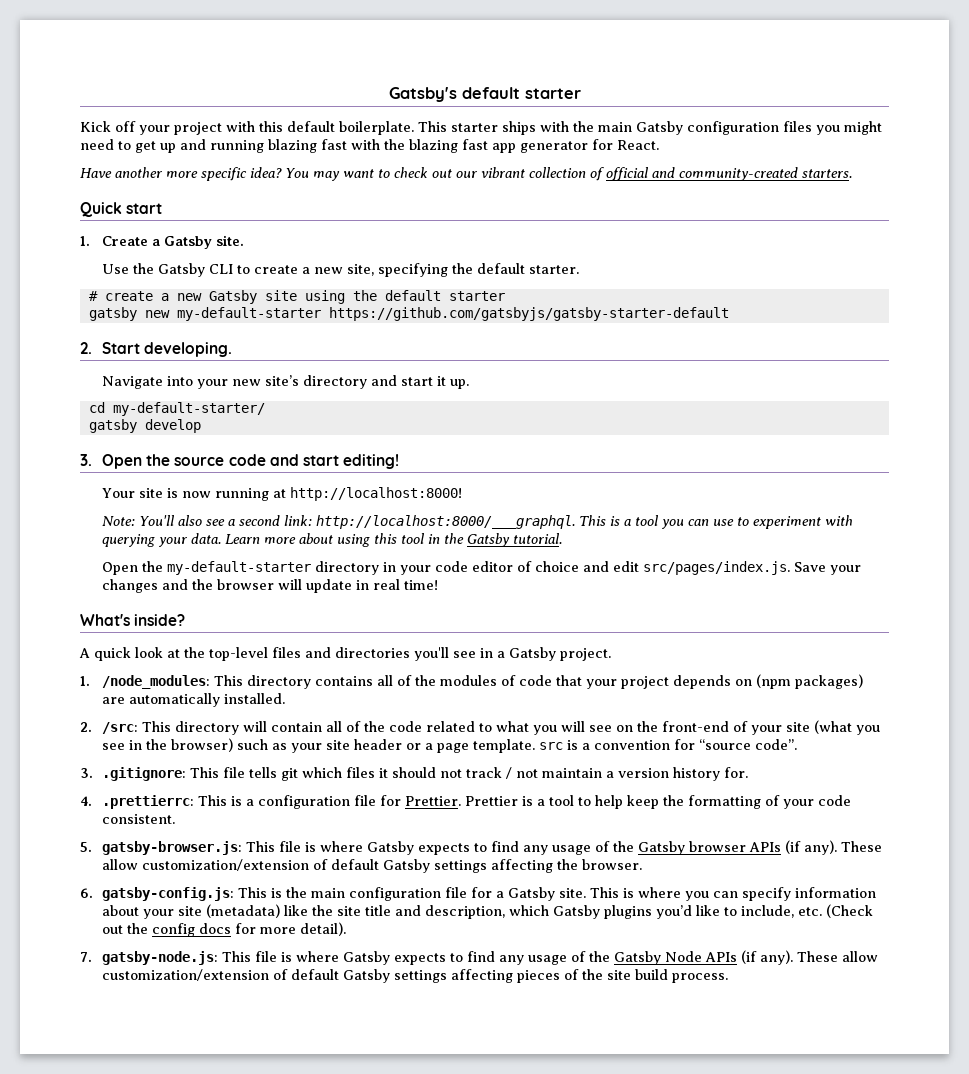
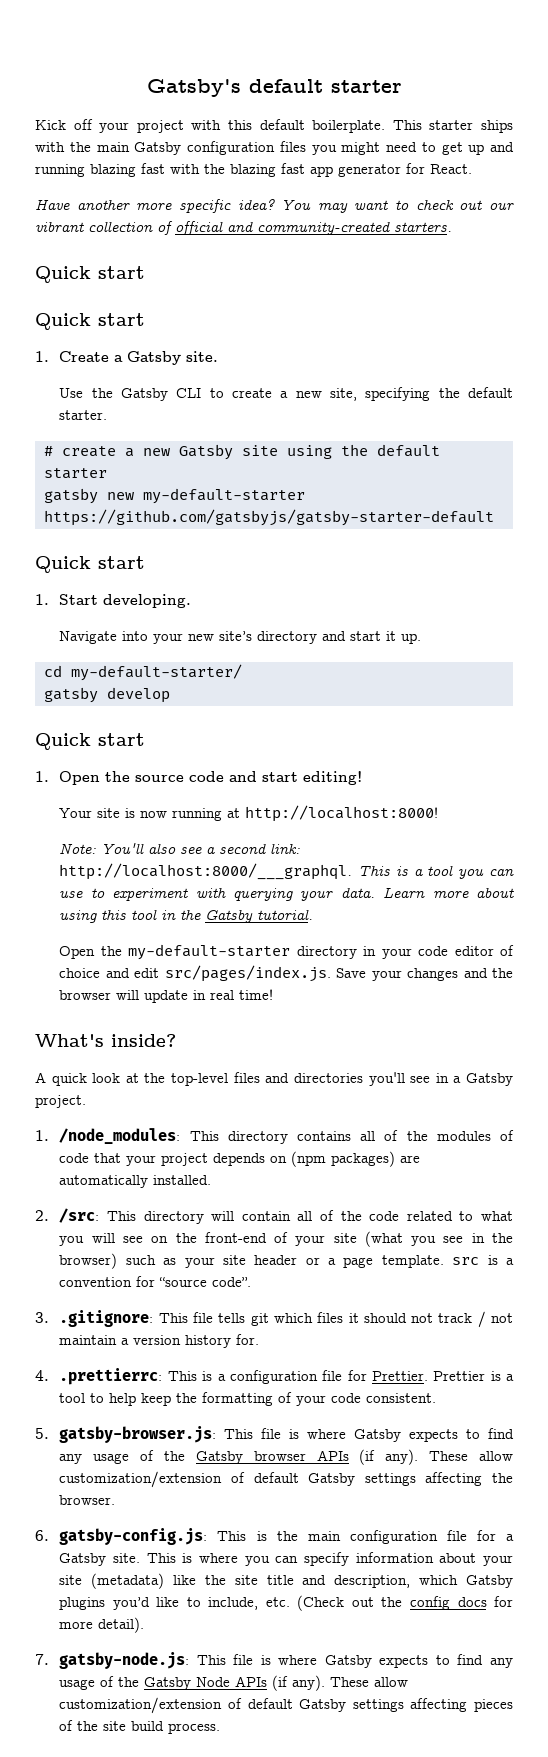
  You may want to check out our vibrant collection of official and community-created starters.
+ Quick start
  gatsby new my-default-starter https://github.com/gatsbyjs/gatsby-starter-default
- 2. Start developing.
+ Quick start
+ 1. Start developing.
  gatsby develop
- 3. Open the source code and start editing!
+ Quick start
+ 1. Open the source code and start editing!

